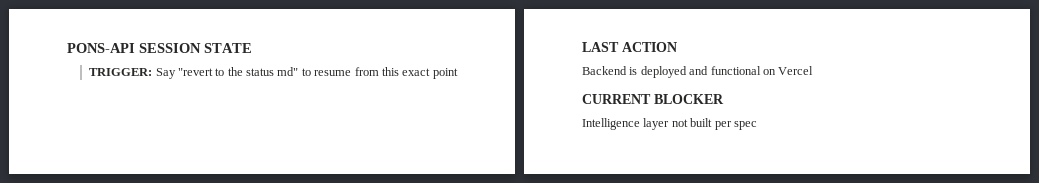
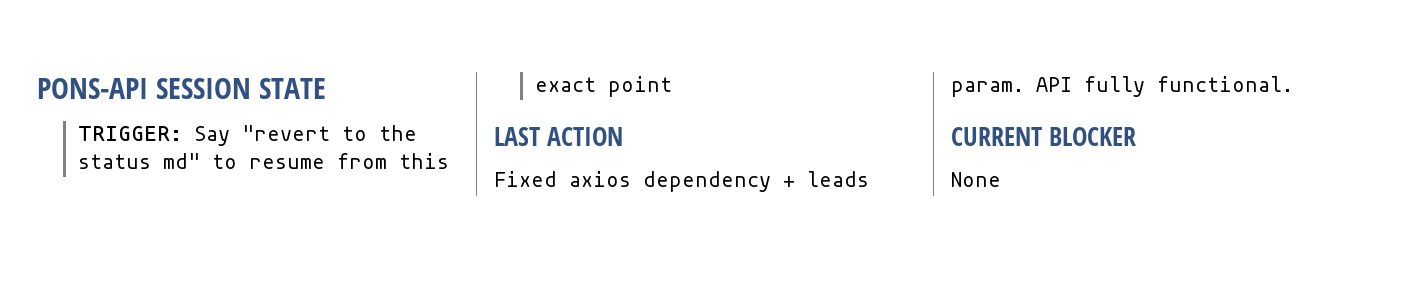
- Backend is deployed and functional on Vercel
+ Fixed axios dependency + leads param. API fully functional.
  CURRENT BLOCKER
- Intelligence layer not built per spec
+ None

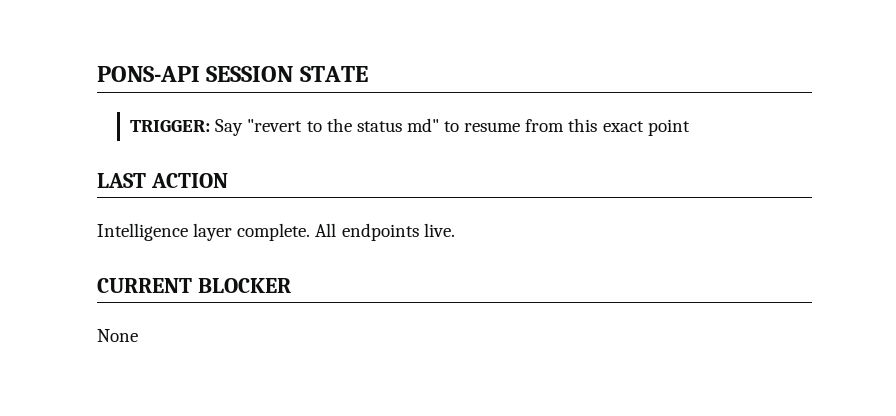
- Fixed axios dependency + leads param. API fully functional.
+ Intelligence layer complete. All endpoints live.

